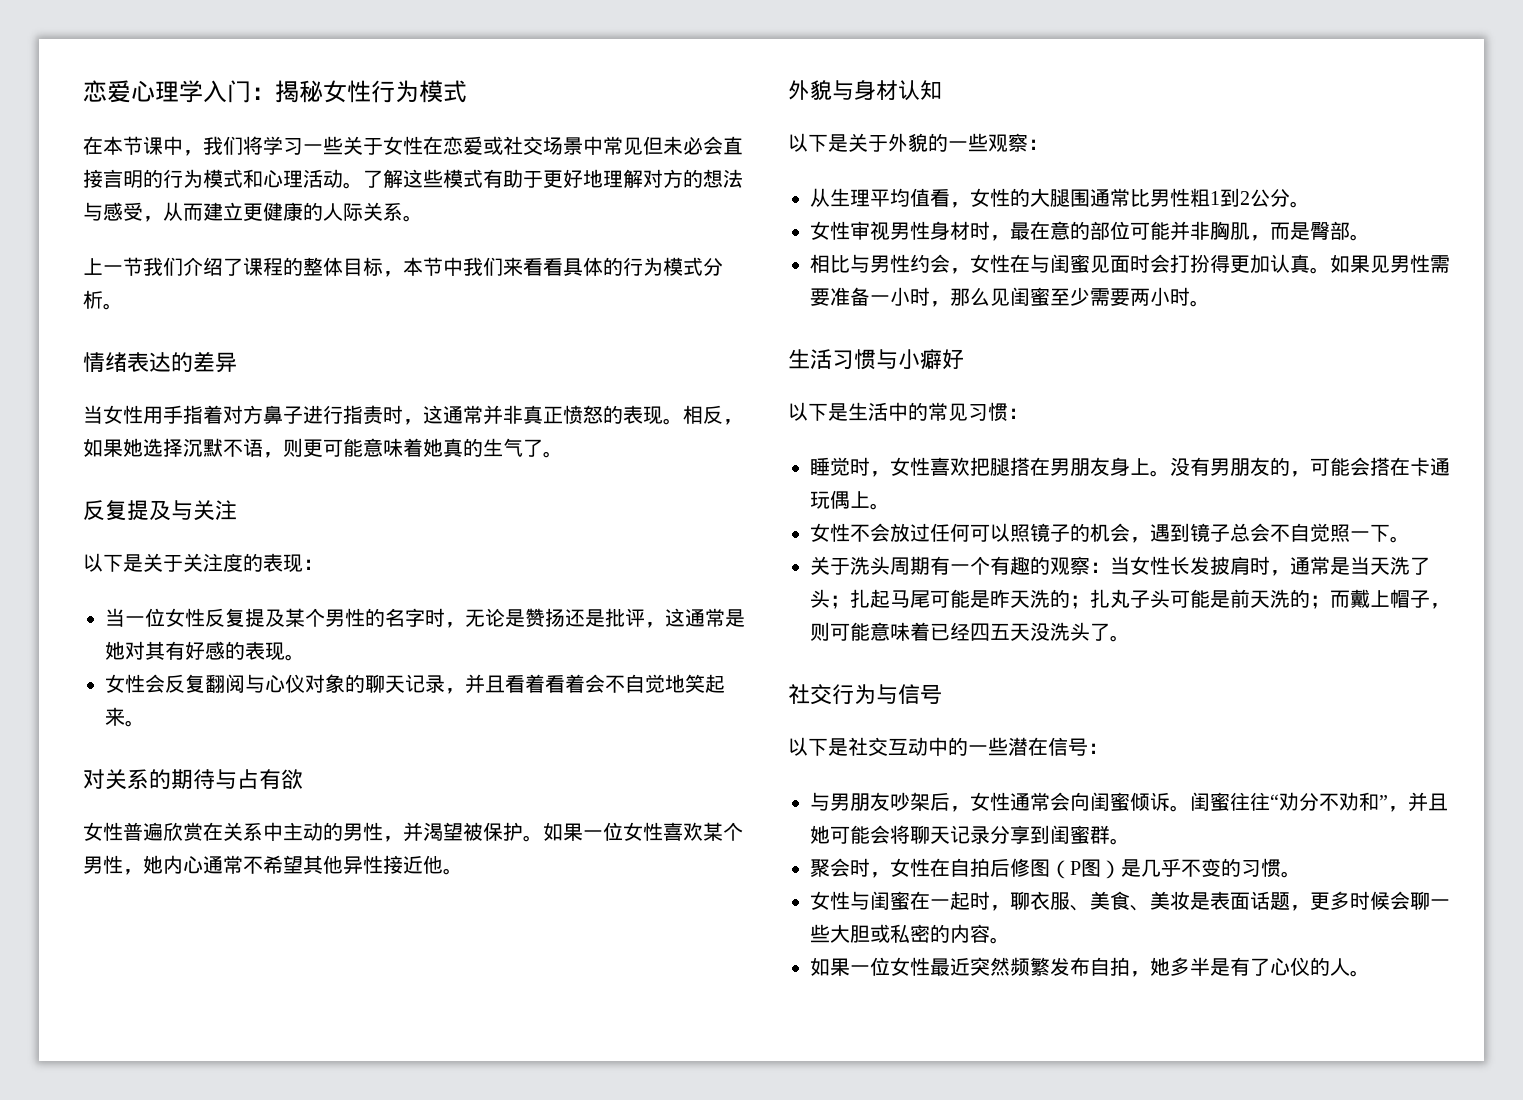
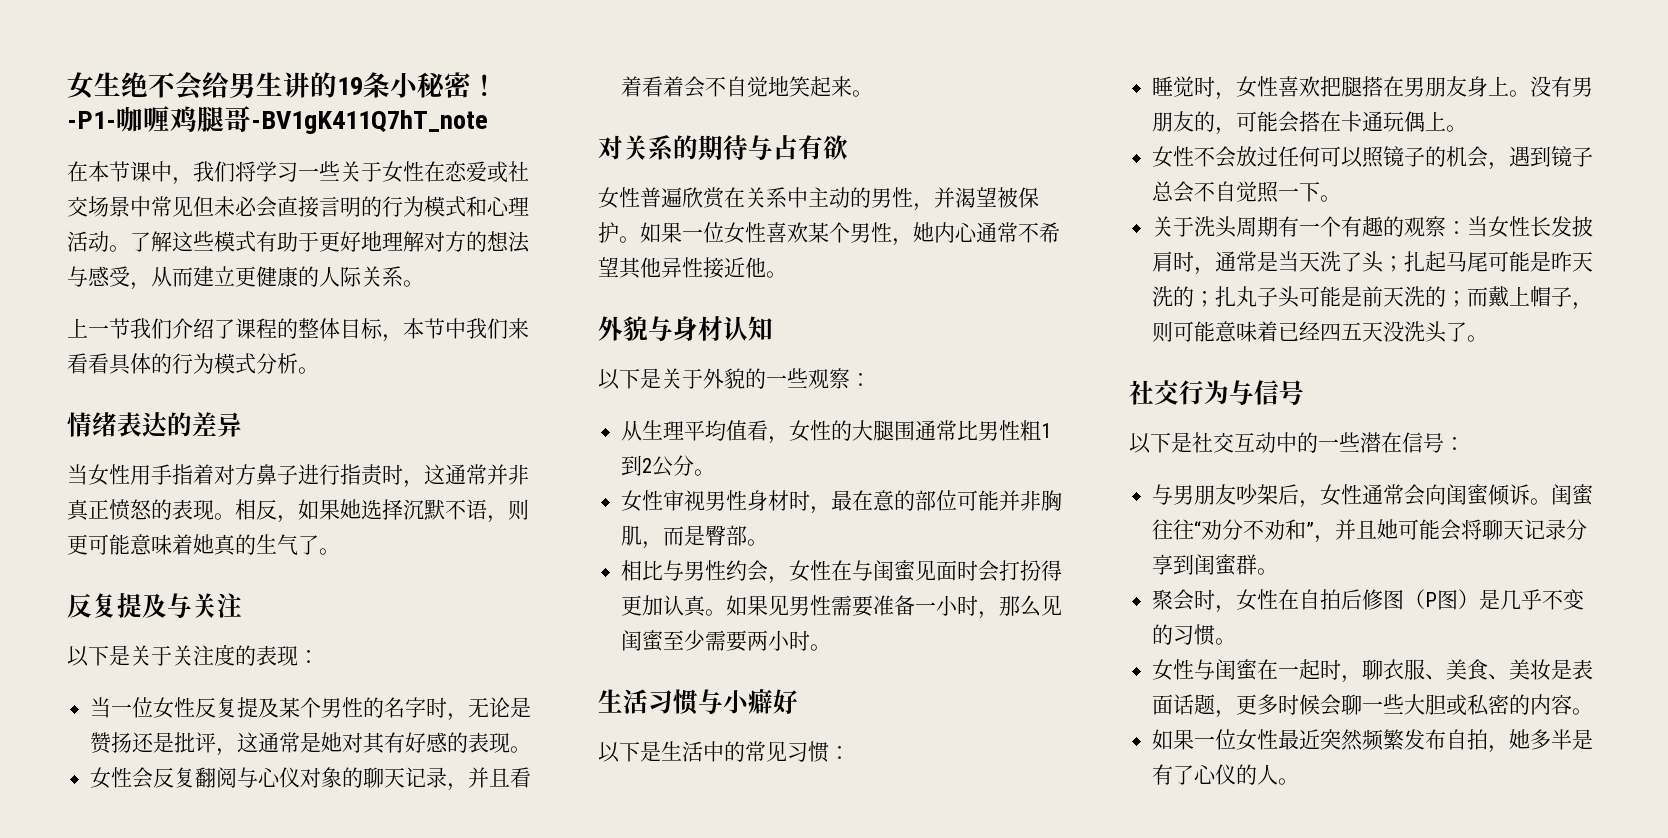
- 恋爱心理学入门：揭秘女性行为模式
+ 女生绝不会给男生讲的19条小秘密！-P1-咖喱鸡腿哥-BV1gK411Q7hT_note

